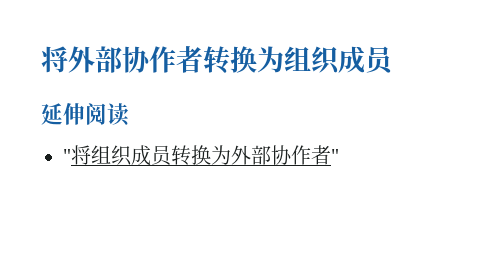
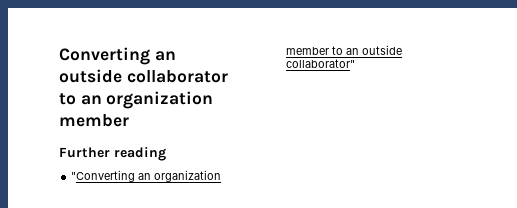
- 将外部协作者转换为组织成员
- 延伸阅读
- "将组织成员转换为外部协作者"
+ Converting an outside collaborator to an organization member
+ Further reading
+ "Converting an organization member to an outside collaborator"

